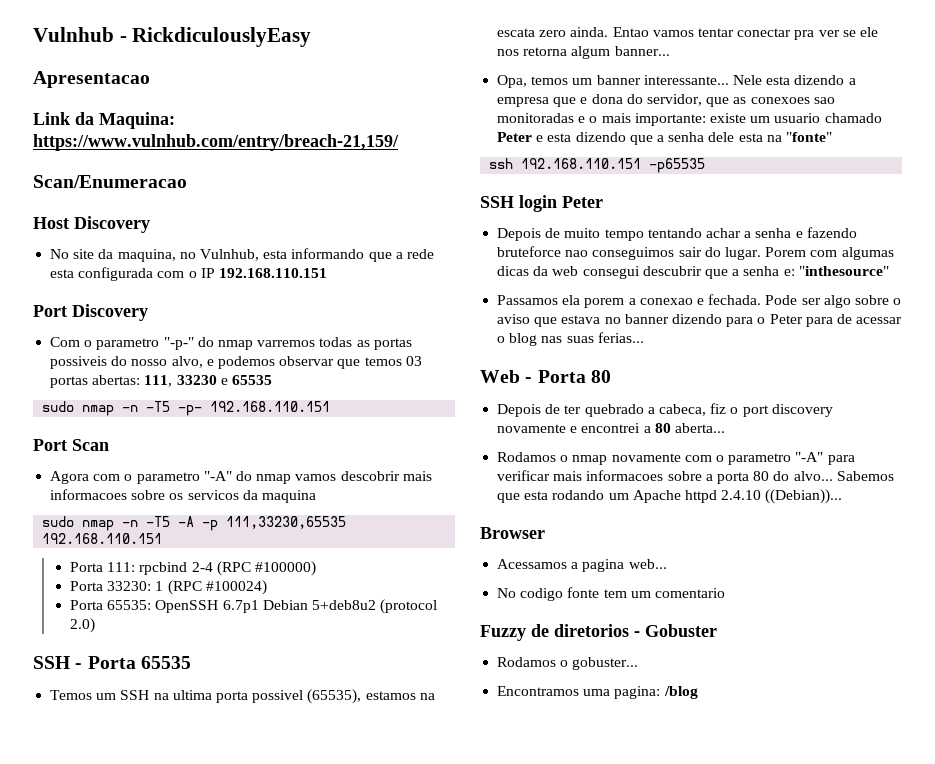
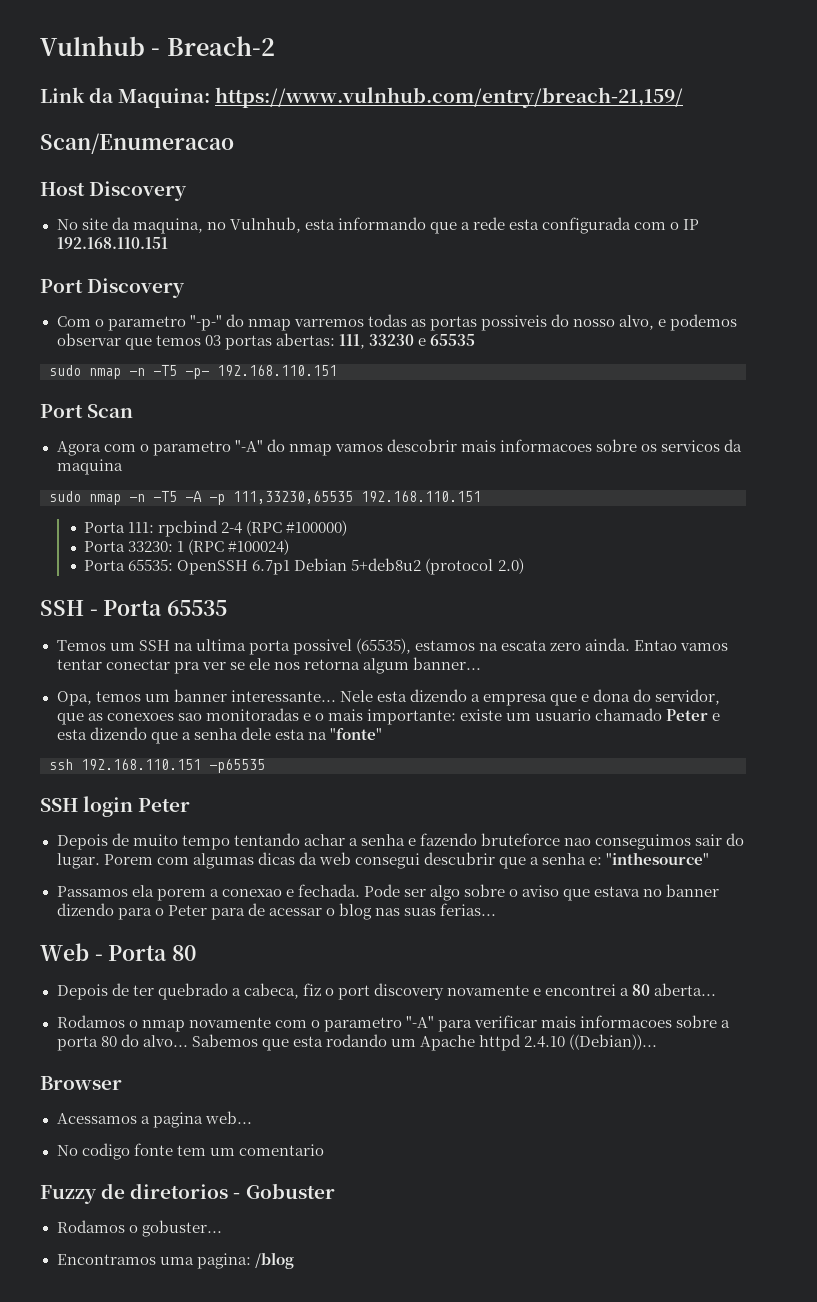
- Vulnhub - RickdiculouslyEasy
- Apresentacao
+ Vulnhub - Breach-2

